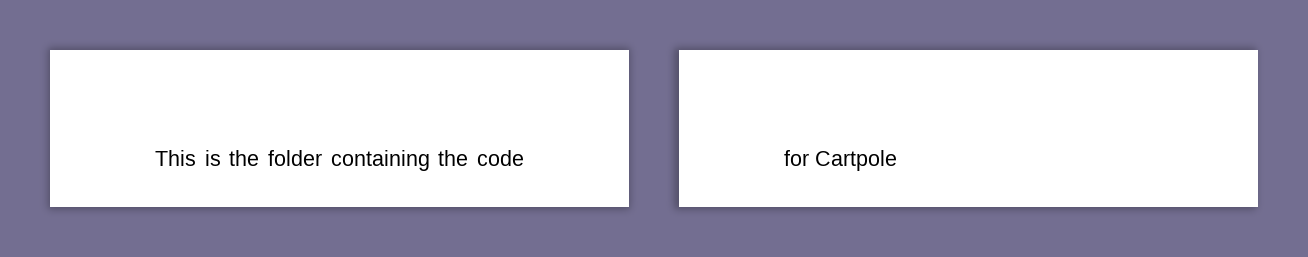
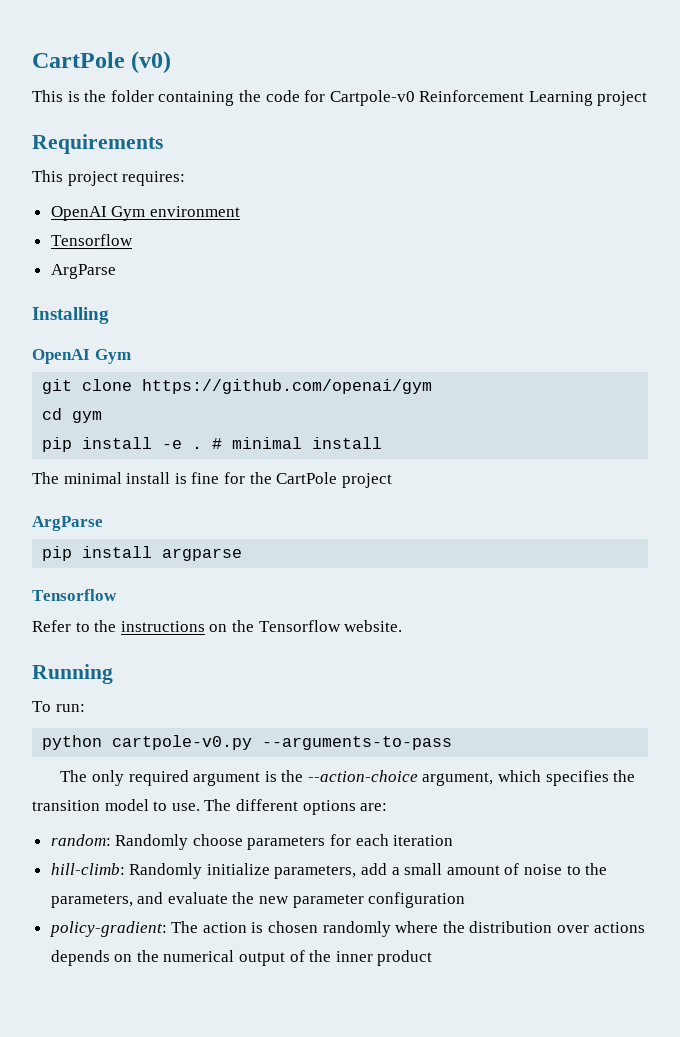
+ CartPole (v0)
- This is the folder containing the code for Cartpole
+ This is the folder containing the code for Cartpole-v0 Reinforcement Learning project
+ Requirements
+ This project requires:
+ OpenAI Gym environment
+ Tensorflow
+ ArgParse
+ Installing
+ OpenAI Gym
+ git clone https://github.com/openai/gym
+ cd gym
+ pip install -e . # minimal install
+ The minimal install is fine for the CartPole project
+ ArgParse
+ pip install argparse
+ Tensorflow
+ Refer to the instructions on the Tensorflow website.
+ Running
+ To run:
+ python cartpole-v0.py --arguments-to-pass
+ The only required argument is the --action-choice argument, which specifies the transition model to use. The different options are:
+ random: Randomly choose parameters for each iteration
+ hill-climb: Randomly initialize parameters, add a small amount of noise to the parameters, and evaluate the new parameter configuration
+ policy-gradient: The action is chosen randomly where the distribution over actions depends on the numerical output of the inner product

